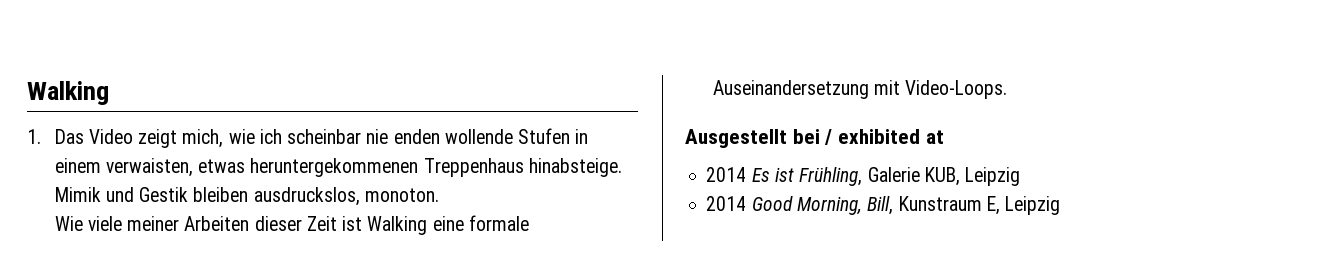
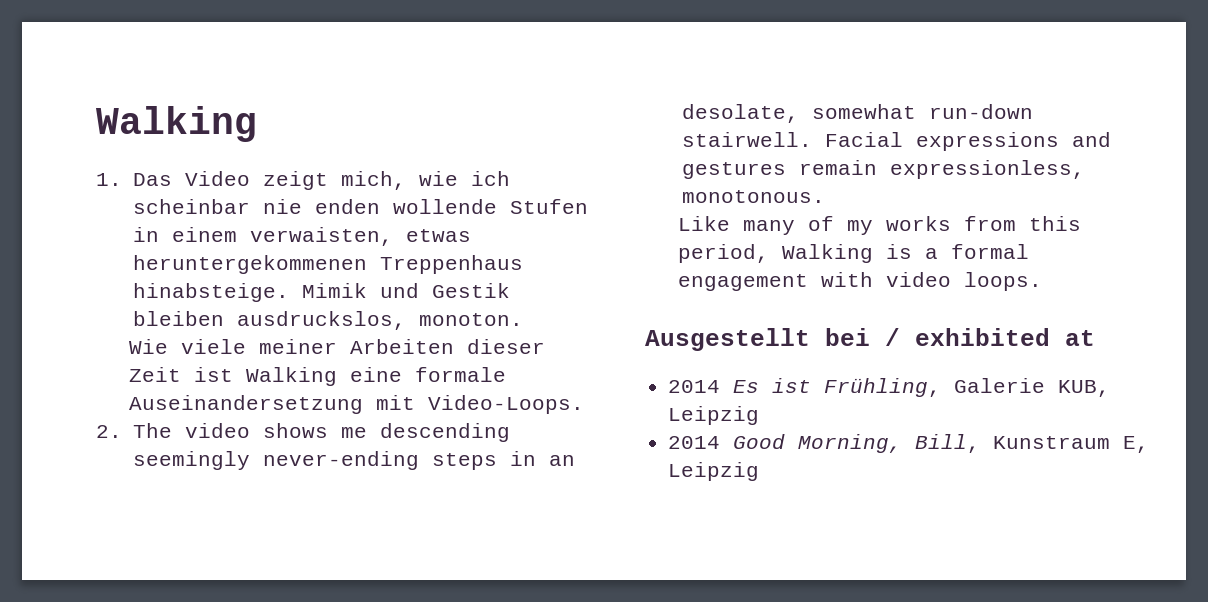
+ 2. The video shows me descending seemingly never-ending steps in an desolate, somewhat run-down stairwell. Facial expressions and gestures remain expressionless, monotonous.
+ Like many of my works from this period, Walking is a formal engagement with video loops.

